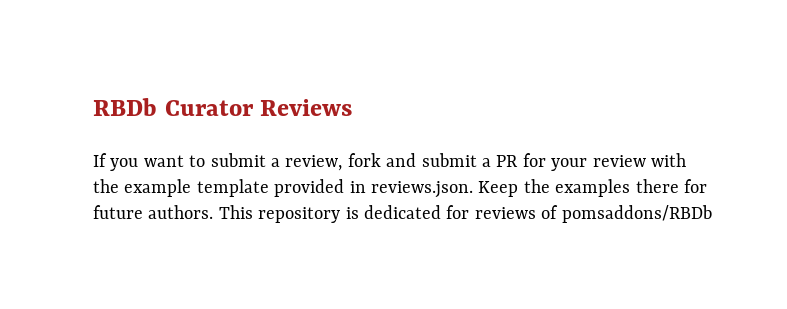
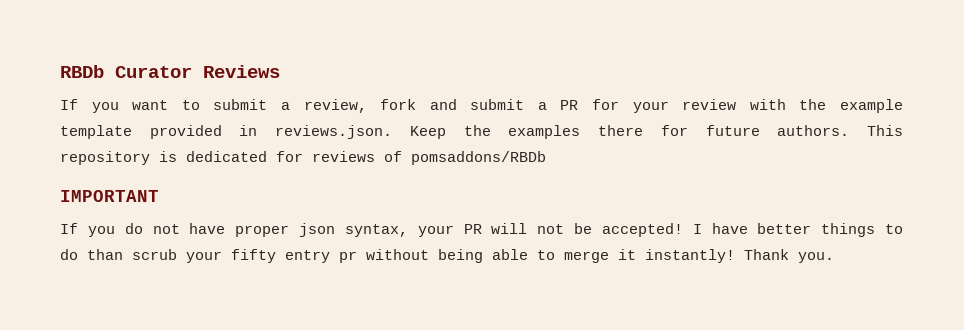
+ IMPORTANT
+ If you do not have proper json syntax, your PR will not be accepted! I have better things to do than scrub your fifty entry pr without being able to merge it instantly! Thank you.

